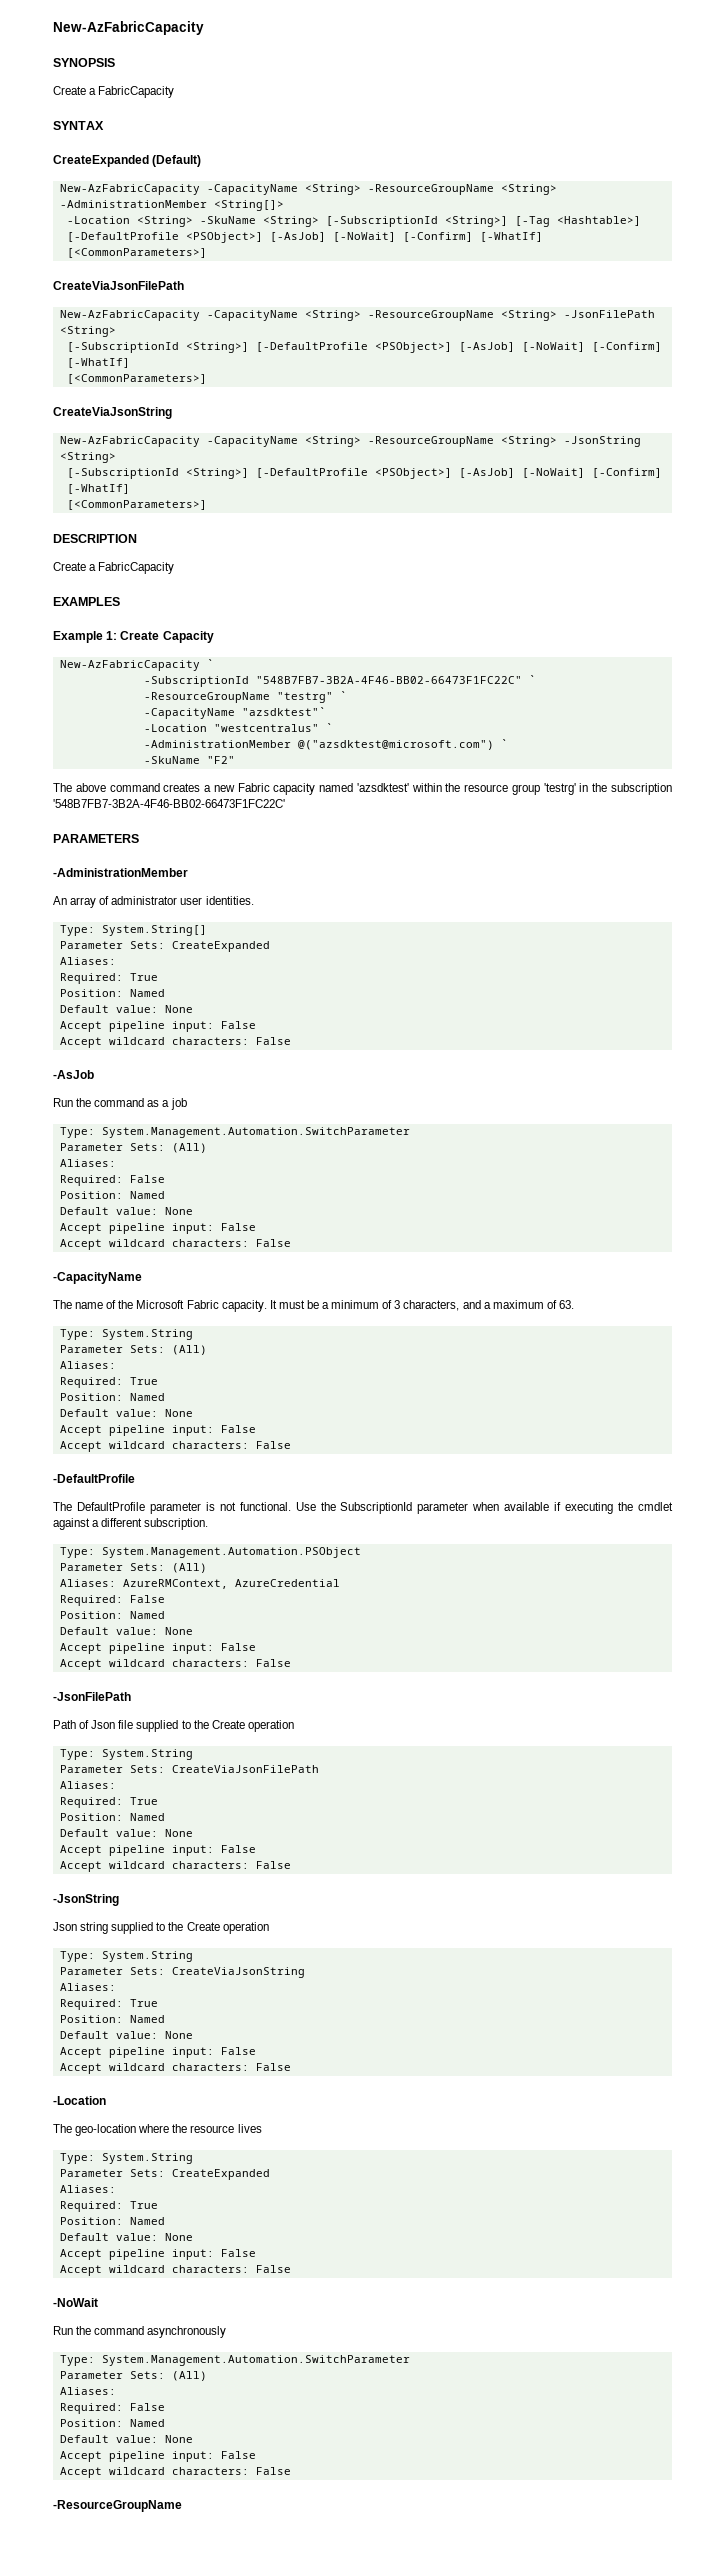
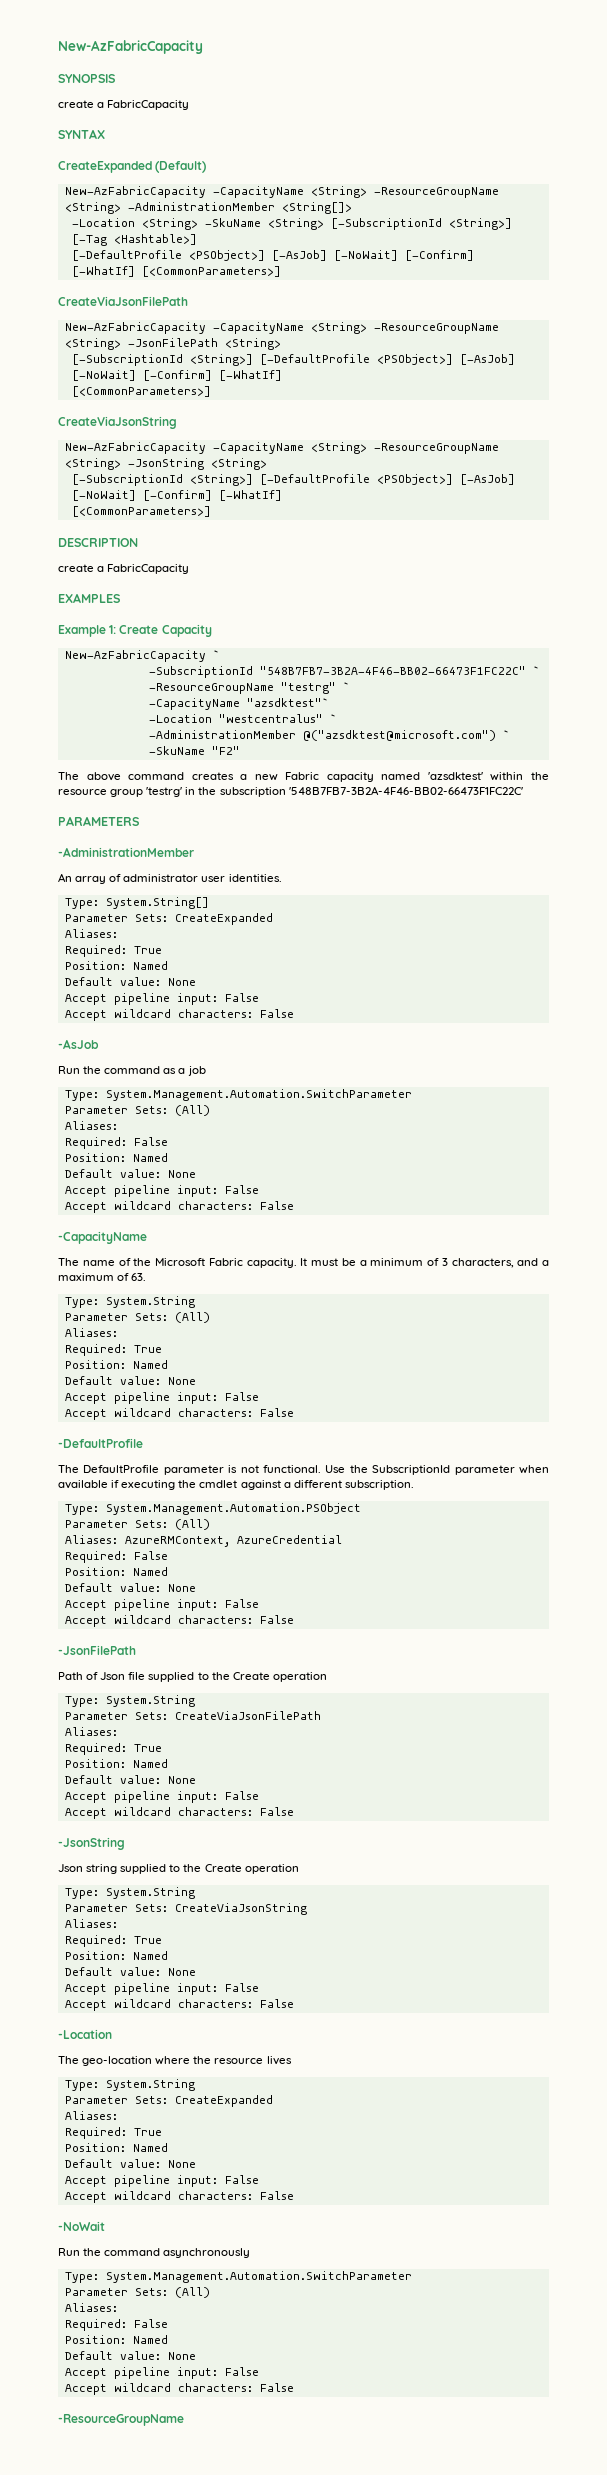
  SYNOPSIS
- Create a FabricCapacity
+ create a FabricCapacity
  DESCRIPTION
- Create a FabricCapacity
+ create a FabricCapacity

